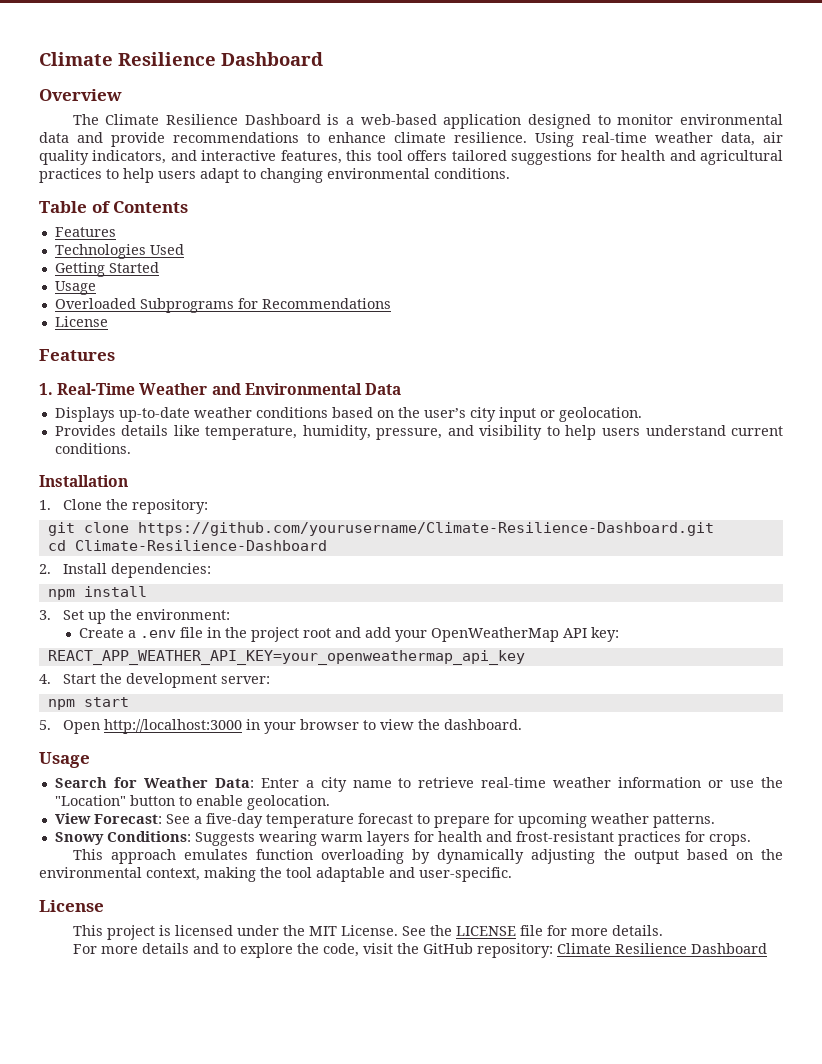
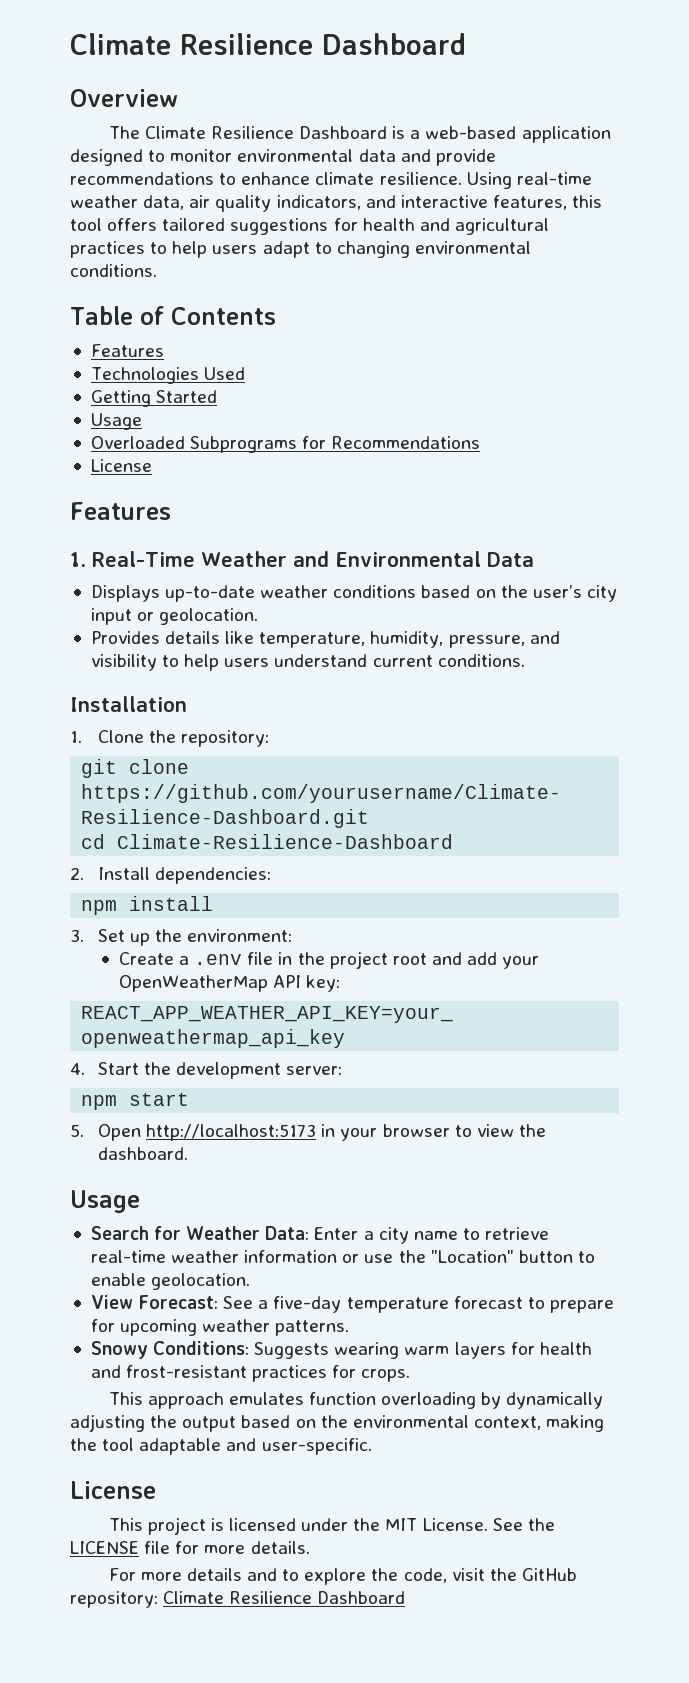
- 5. Open http://localhost:3000 in your browser to view the dashboard.
+ 5. Open http://localhost:5173 in your browser to view the dashboard.

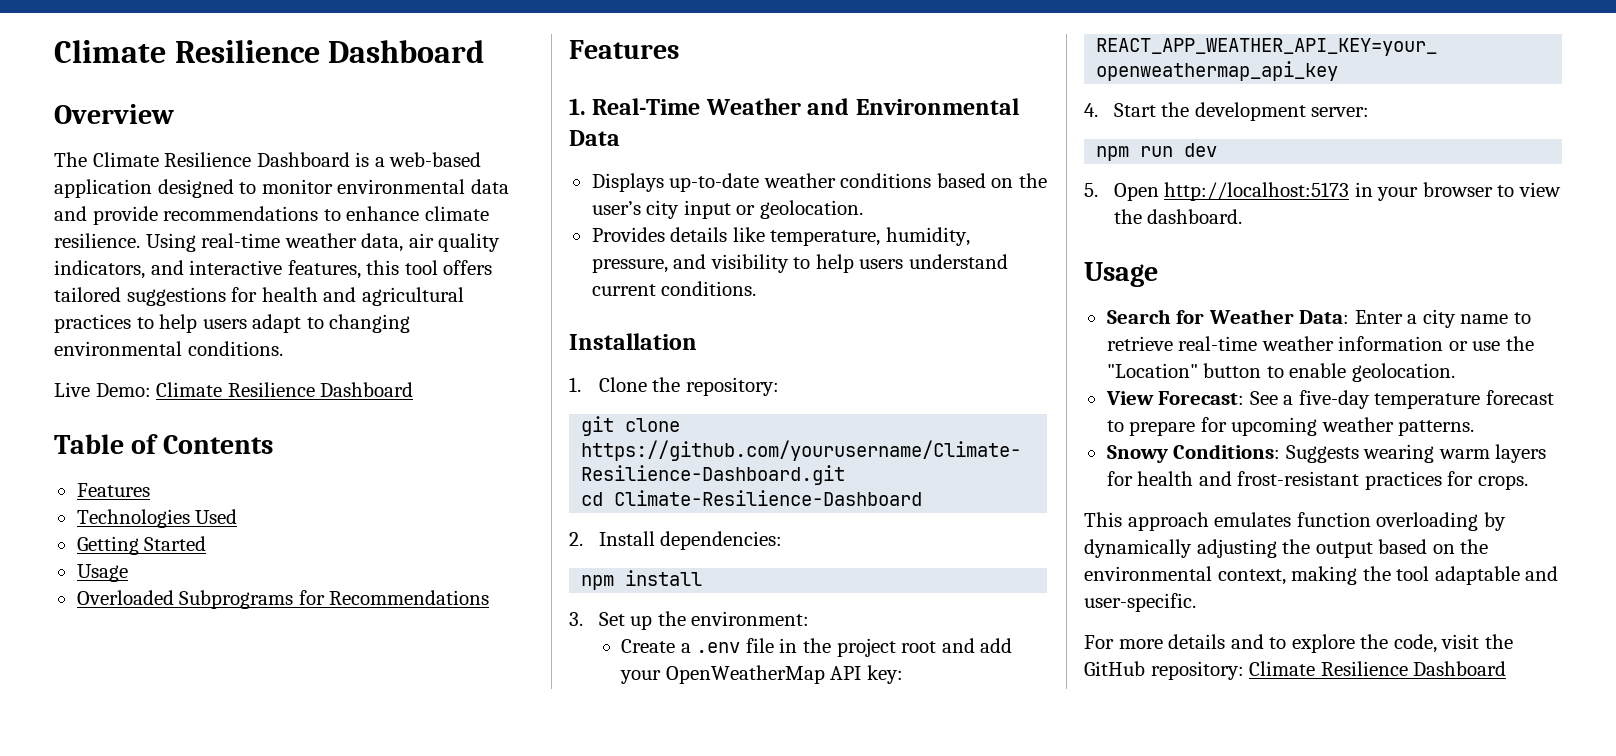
+ Live Demo: Climate Resilience Dashboard
  Overloaded Subprograms for Recommendations
- License
- npm start
+ npm run dev
  This approach emulates function overloading by dynamically adjusting the output based on the environmental context, making the tool adaptable and user-specific.
- License
- This project is licensed under the MIT License. See the LICENSE file for more details.

